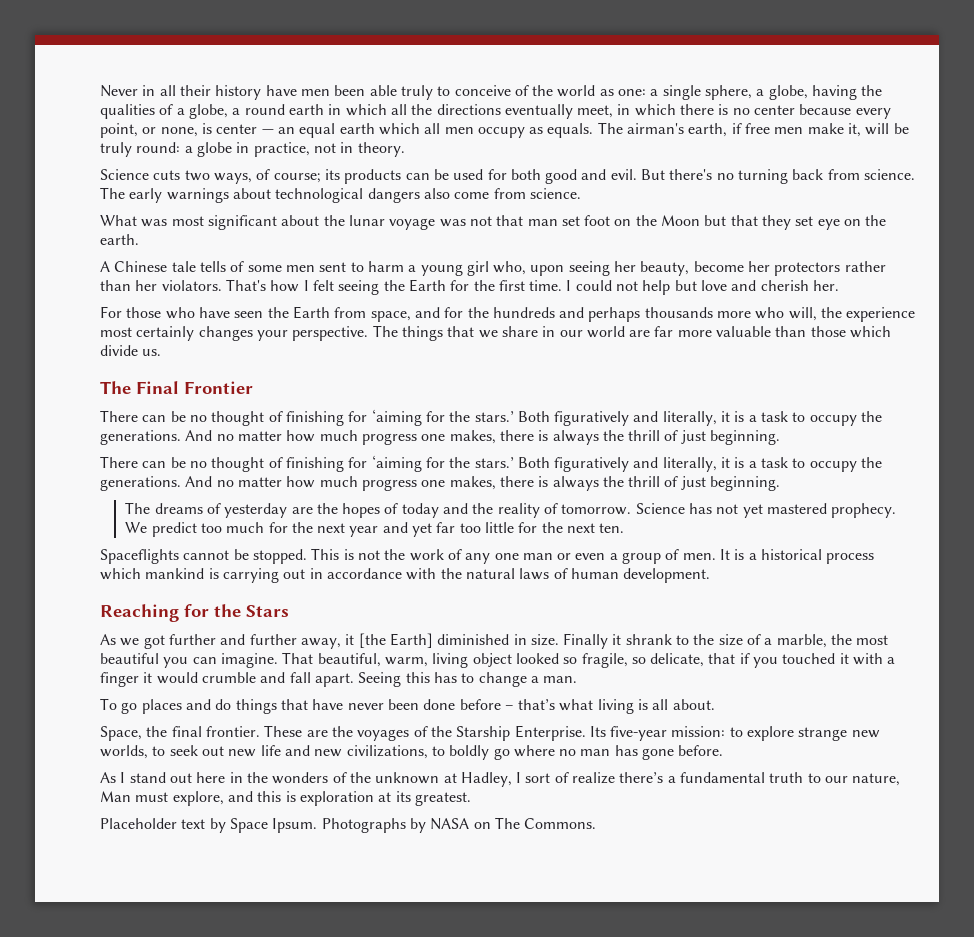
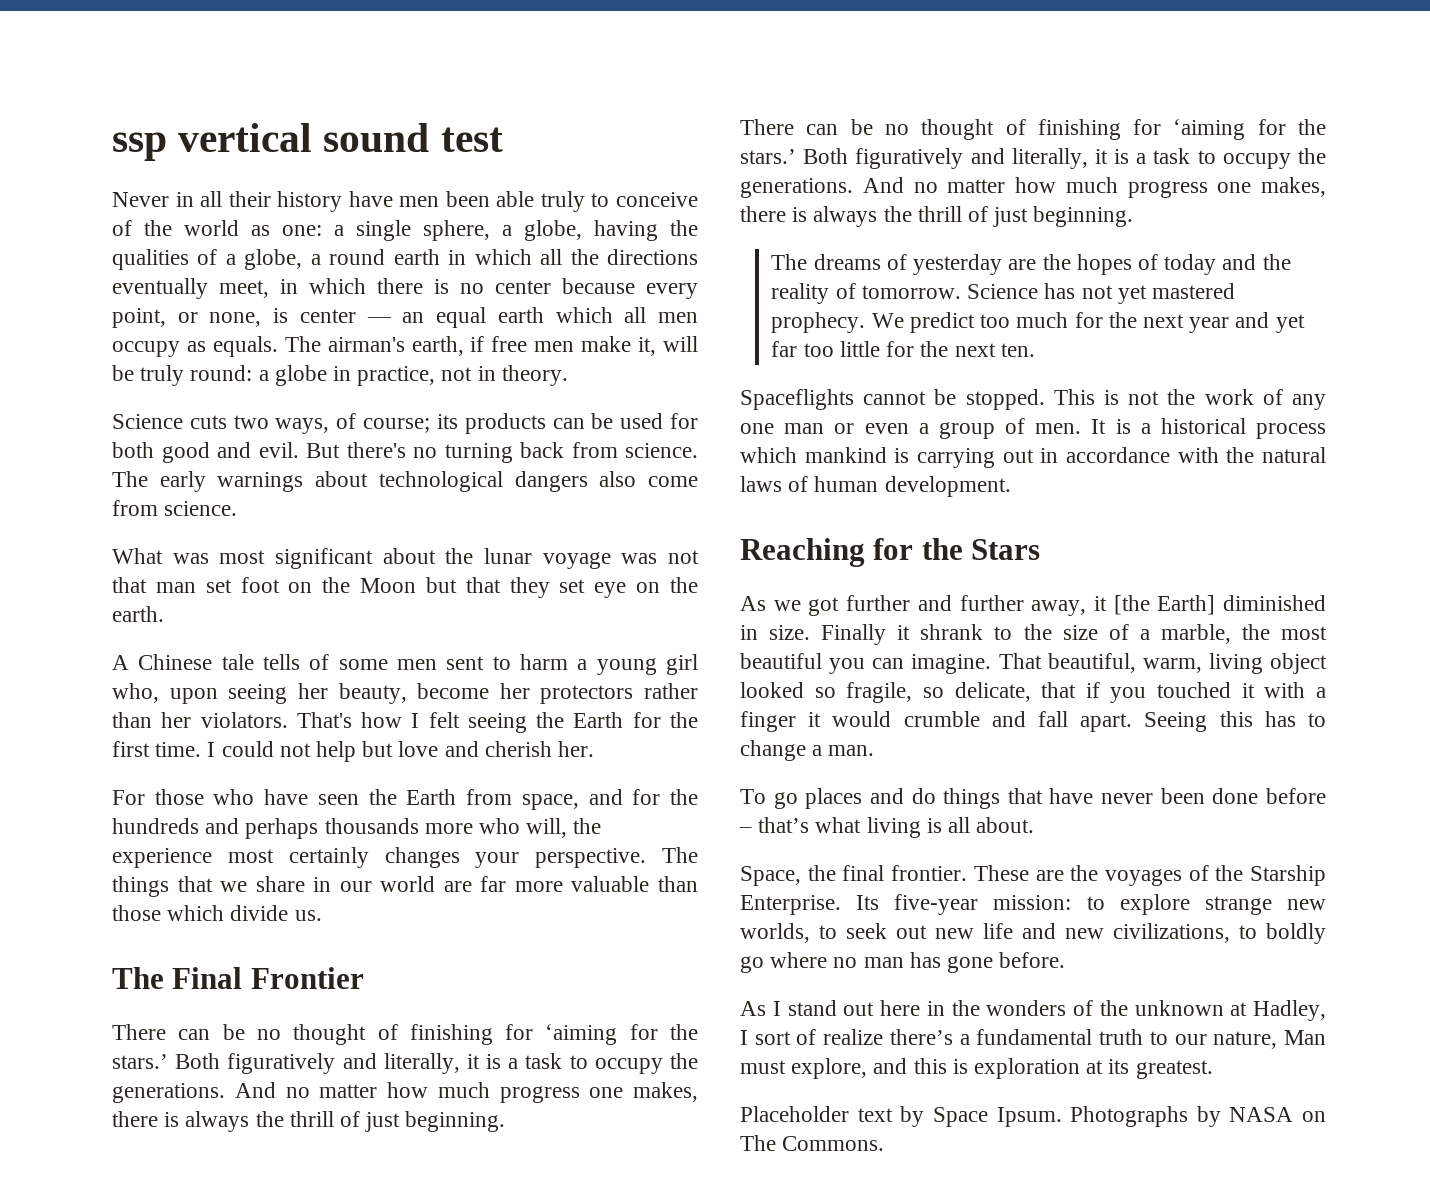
+ ssp vertical sound test

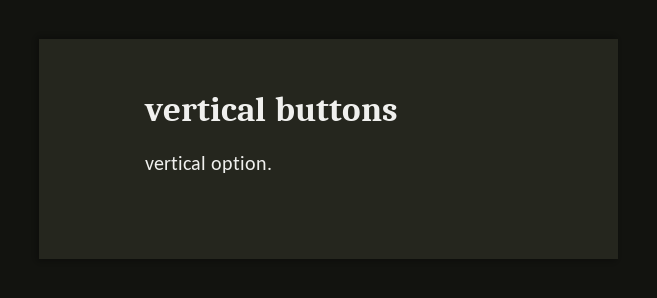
- ssp vertical sound test
- Never in all their history have men been able truly to conceive of the world as one: a single sphere, a globe, having the qualities of a globe, a round earth in which all the directions eventually meet, in which there is no center because every point, or none, is center — an equal earth which all men occupy as equals. The airman's earth, if free men make it, will be truly round: a globe in practice, not in theory.
- Science cuts two ways, of course; its products can be used for both good and evil. But there's no turning back from science. The early warnings about technological dangers also come from science.
- What was most significant about the lunar voyage was not that man set foot on the Moon but that they set eye on the earth.
- A Chinese tale tells of some men sent to harm a young girl who, upon seeing her beauty, become her protectors rather than her violators. That's how I felt seeing the Earth for the first time. I could not help but love and cherish her.
- For those who have seen the Earth from space, and for the hundreds and perhaps thousands more who will, the experience most certainly changes your perspective. The things that we share in our world are far more valuable than those which divide us.
- The Final Frontier
- There can be no thought of finishing for ‘aiming for the stars.’ Both figuratively and literally, it is a task to occupy the generations. And no matter how much progress one makes, there is always the thrill of just beginning.
- There can be no thought of finishing for ‘aiming for the stars.’ Both figuratively and literally, it is a task to occupy the generations. And no matter how much progress one makes, there is always the thrill of just beginning.
- The dreams of yesterday are the hopes of today and the reality of tomorrow. Science has not yet mastered prophecy. We predict too much for the next year and yet far too little for the next ten.
- Spaceflights cannot be stopped. This is not the work of any one man or even a group of men. It is a historical process which mankind is carrying out in accordance with the natural laws of human development.
- Reaching for the Stars
- As we got further and further away, it [the Earth] diminished in size. Finally it shrank to the size of a marble, the most beautiful you can imagine. That beautiful, warm, living object looked so fragile, so delicate, that if you touched it with a finger it would crumble and fall apart. Seeing this has to change a man.
- To go places and do things that have never been done before – that’s what living is all about.
- Space, the final frontier. These are the voyages of the Starship Enterprise. Its five-year mission: to explore strange new worlds, to seek out new life and new civilizations, to boldly go where no man has gone before.
- As I stand out here in the wonders of the unknown at Hadley, I sort of realize there’s a fundamental truth to our nature, Man must explore, and this is exploration at its greatest.
- Placeholder text by Space Ipsum. Photographs by NASA on The Commons.
+ vertical buttons
+ vertical option.

